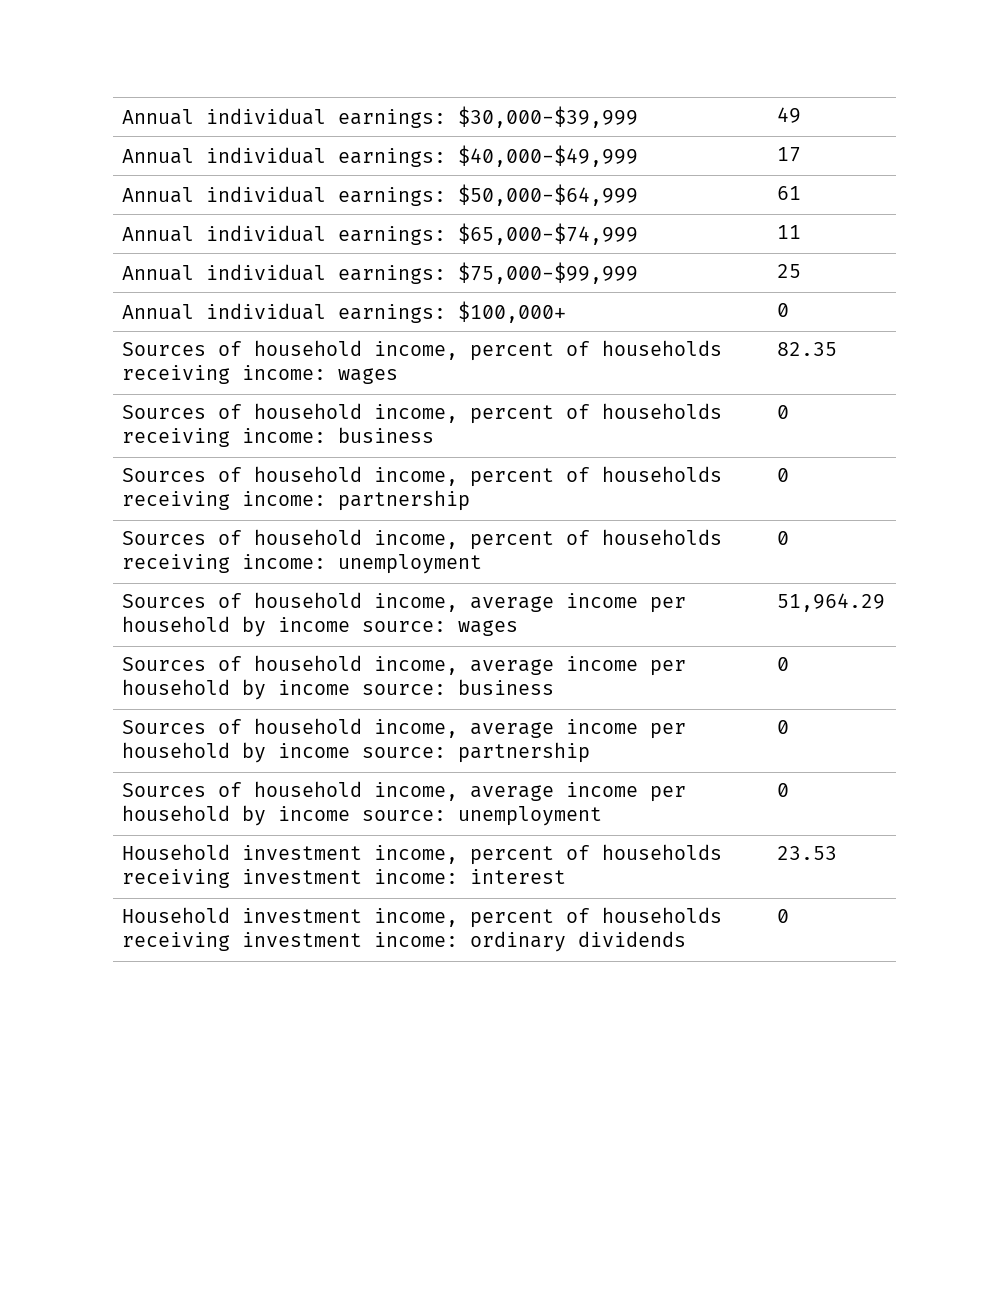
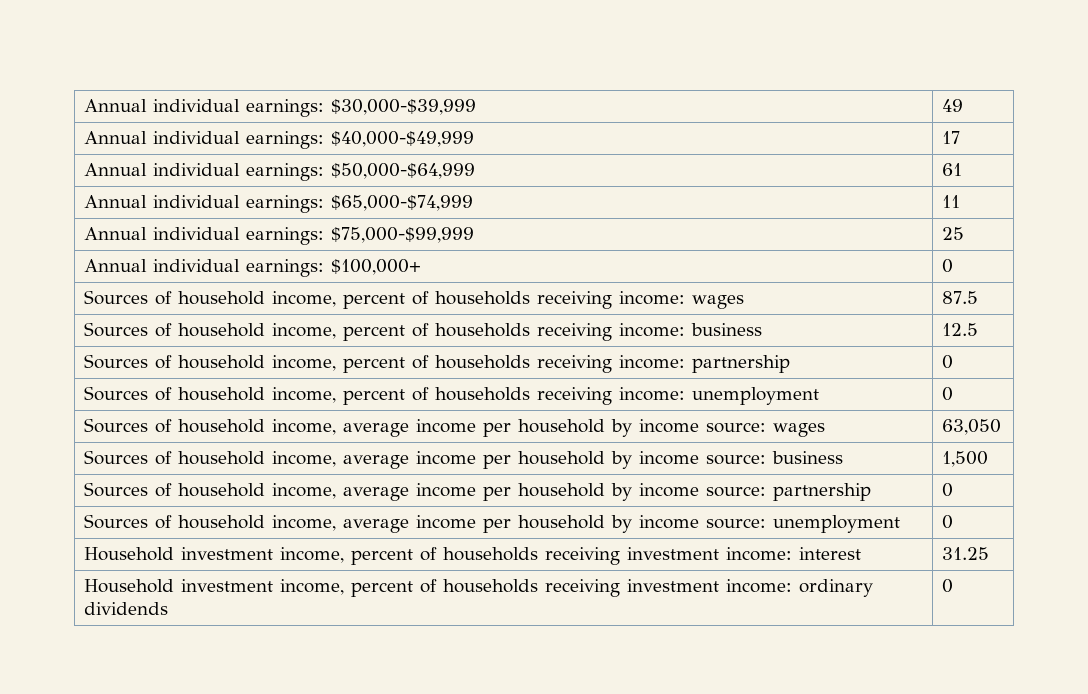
- Sources of household income, percent of households receiving income: wages | 82.35
+ Sources of household income, percent of households receiving income: wages | 87.5
- Sources of household income, percent of households receiving income: business | 0
+ Sources of household income, percent of households receiving income: business | 12.5
- Sources of household income, average income per household by income source: wages | 51,964.29
+ Sources of household income, average income per household by income source: wages | 63,050
- Sources of household income, average income per household by income source: business | 0
+ Sources of household income, average income per household by income source: business | 1,500
- Household investment income, percent of households receiving investment income: interest | 23.53
+ Household investment income, percent of households receiving investment income: interest | 31.25

